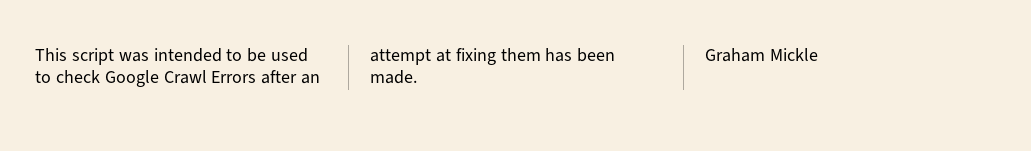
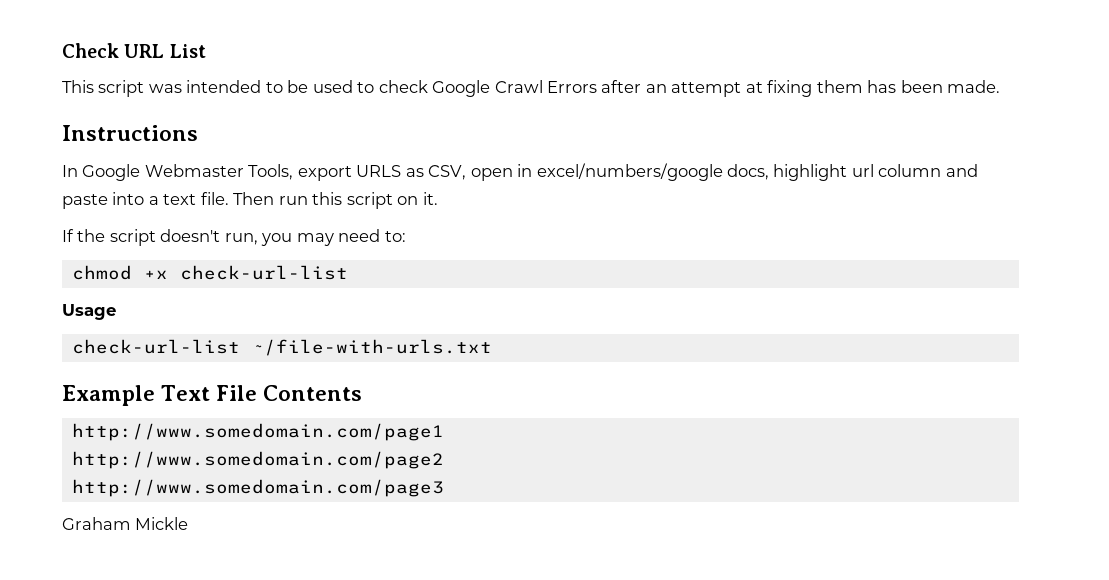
+ Check URL List
+ Instructions
+ In Google Webmaster Tools, export URLS as CSV, open in excel/numbers/google docs, highlight url column and paste into a text file. Then run this script on it.
+ If the script doesn't run, you may need to:
+ chmod +x check-url-list
+ Usage
+ check-url-list ~/file-with-urls.txt
+ Example Text File Contents
+ http://www.somedomain.com/page1
+ http://www.somedomain.com/page2
+ http://www.somedomain.com/page3

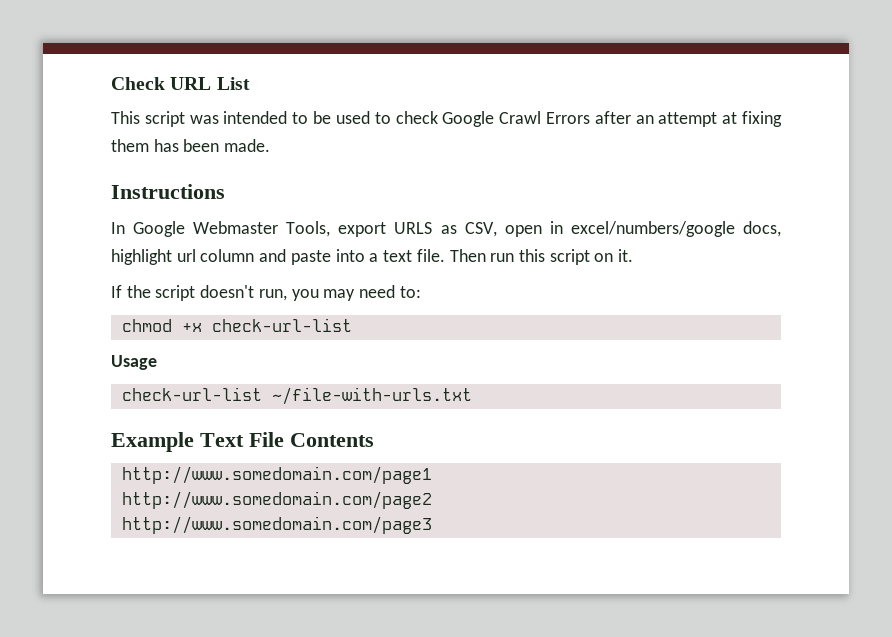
- Graham Mickle

